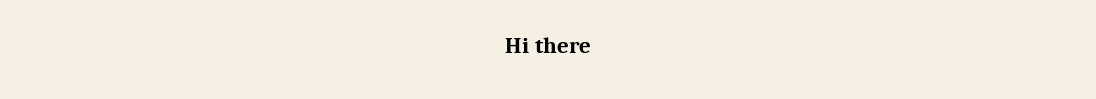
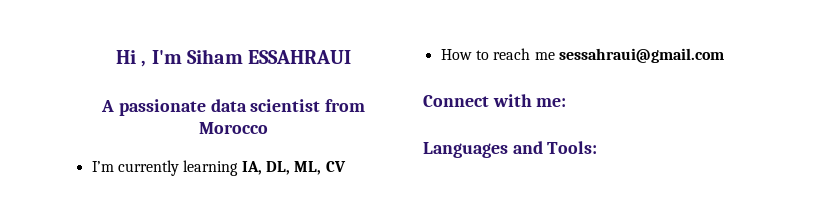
- Hi there
+ Hi , I'm Siham ESSAHRAUI
+ A passionate data scientist from Morocco
+ I’m currently learning IA, DL, ML, CV
+ How to reach me sessahraui@gmail.com
+ Connect with me:
+ Languages and Tools:

